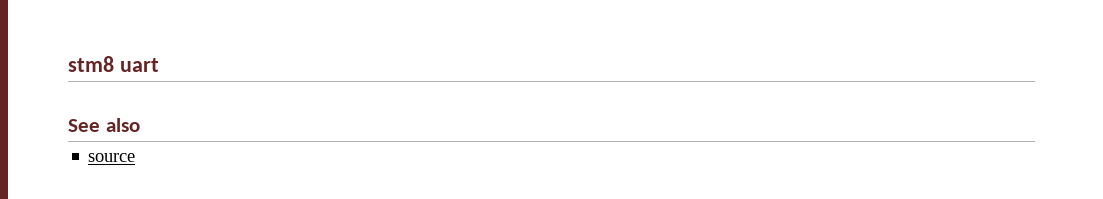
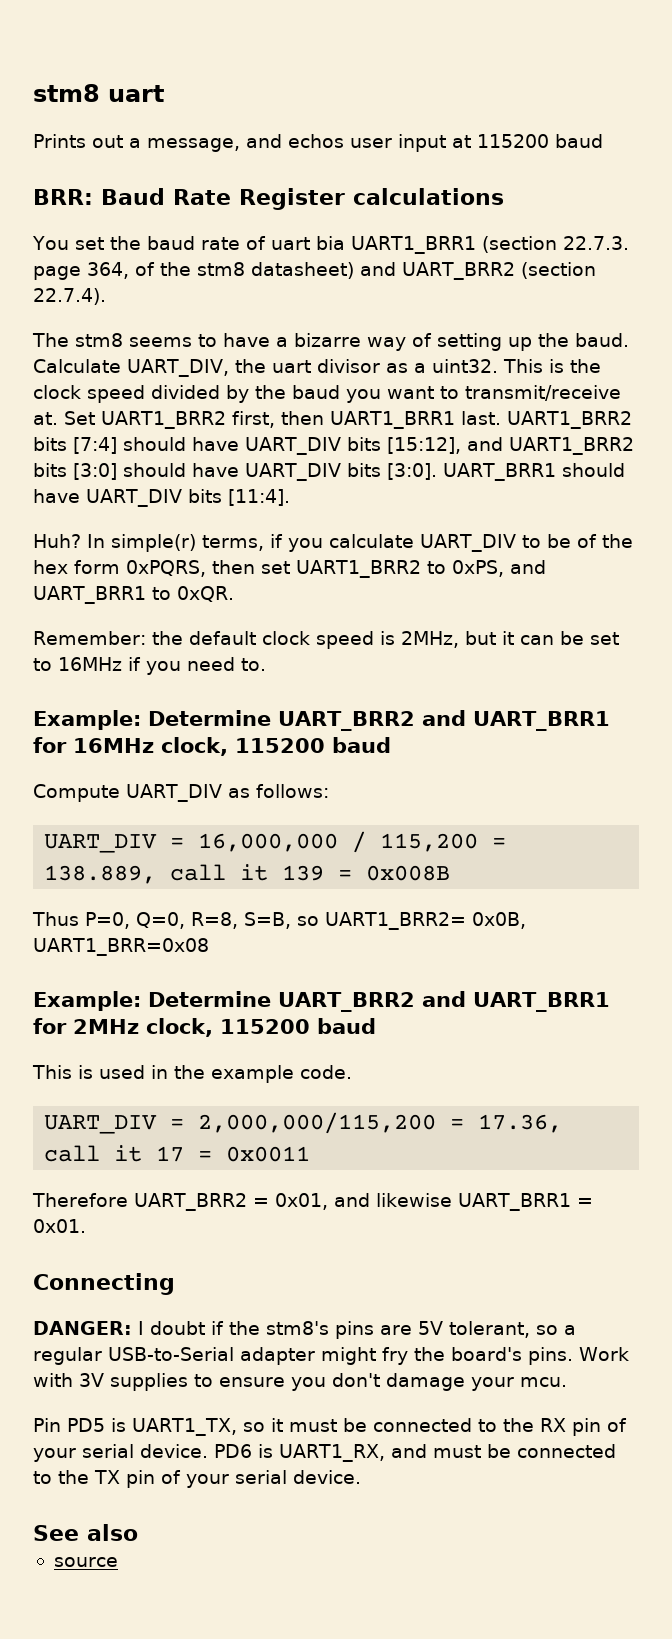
+ Prints out a message, and echos user input at 115200 baud
+ BRR: Baud Rate Register calculations
+ You set the baud rate of uart bia UART1_BRR1 (section 22.7.3. page 364, of the stm8 datasheet) and UART_BRR2 (section 22.7.4).
+ The stm8 seems to have a bizarre way of setting up the baud. Calculate UART_DIV, the uart divisor as a uint32. This is the clock speed divided by the baud you want to transmit/receive at. Set UART1_BRR2 first, then UART1_BRR1 last. UART1_BRR2 bits [7:4] should have UART_DIV bits [15:12], and UART1_BRR2 bits [3:0] should have UART_DIV bits [3:0]. UART_BRR1 should have UART_DIV bits [11:4].
+ Huh? In simple(r) terms, if you calculate UART_DIV to be of the hex form 0xPQRS, then set UART1_BRR2 to 0xPS, and UART_BRR1 to 0xQR.
+ Remember: the default clock speed is 2MHz, but it can be set to 16MHz if you need to.
+ Example: Determine UART_BRR2 and UART_BRR1 for 16MHz clock, 115200 baud
+ Compute UART_DIV as follows:
+ UART_DIV = 16,000,000 / 115,200 = 138.889, call it 139 = 0x008B
+ Thus P=0, Q=0, R=8, S=B, so UART1_BRR2= 0x0B, UART1_BRR=0x08
+ Example: Determine UART_BRR2 and UART_BRR1 for 2MHz clock, 115200 baud
+ This is used in the example code.
+ UART_DIV = 2,000,000/115,200 = 17.36, call it 17 = 0x0011
+ Therefore UART_BRR2 = 0x01, and likewise UART_BRR1 = 0x01.
+ Connecting
+ DANGER: I doubt if the stm8's pins are 5V tolerant, so a regular USB-to-Serial adapter might fry the board's pins. Work with 3V supplies to ensure you don't damage your mcu.
+ Pin PD5 is UART1_TX, so it must be connected to the RX pin of your serial device. PD6 is UART1_RX, and must be connected to the TX pin of your serial device.

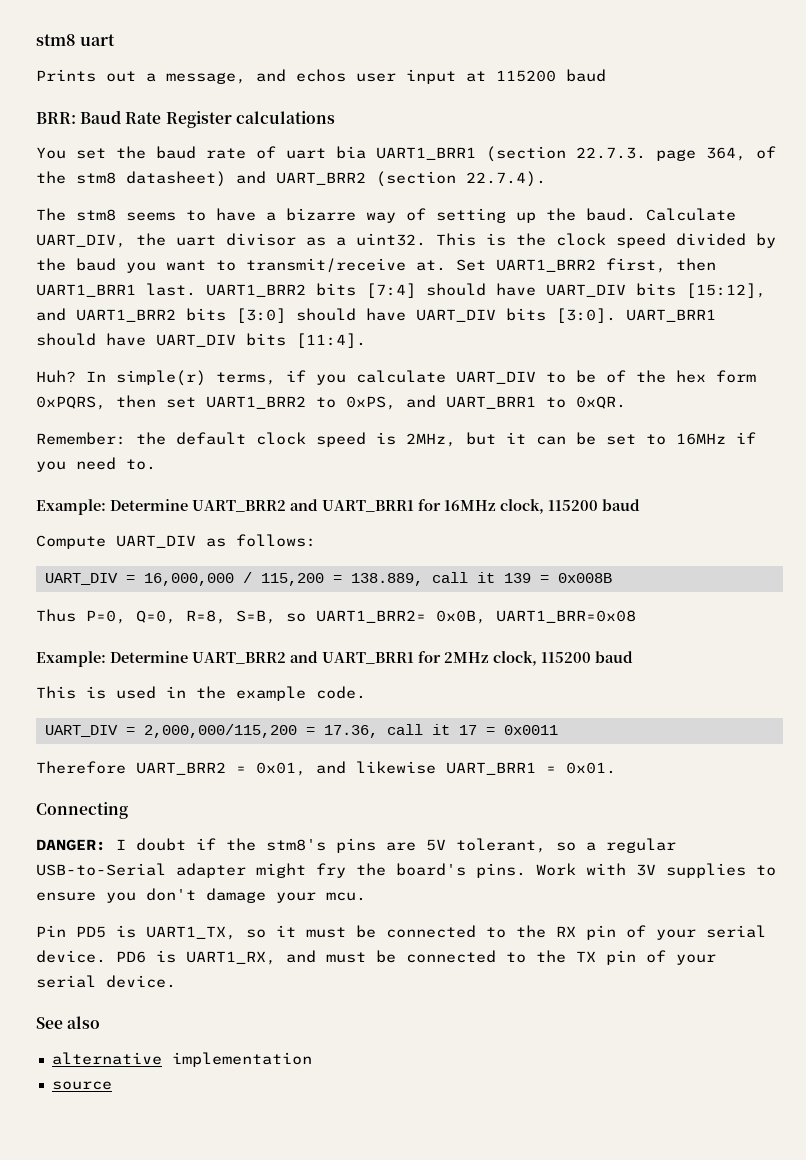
+ alternative implementation

